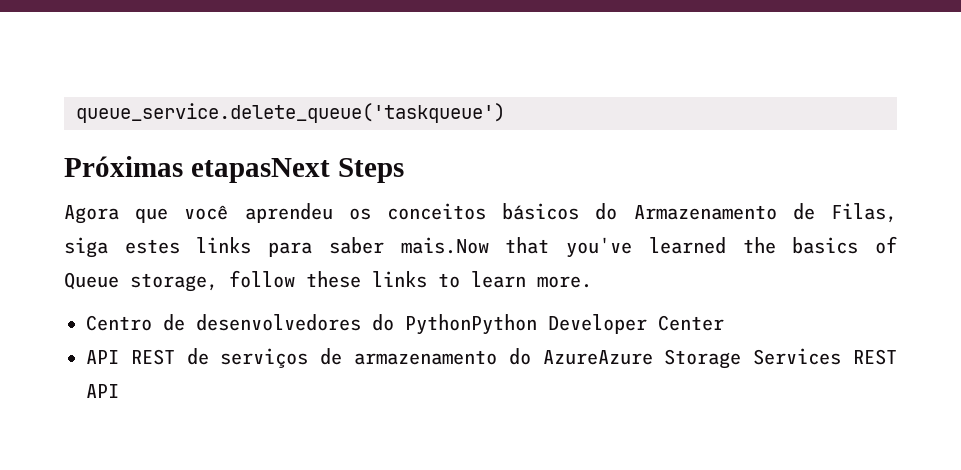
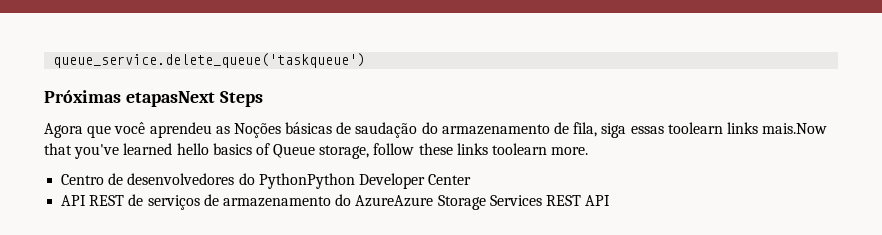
- Agora que você aprendeu os conceitos básicos do Armazenamento de Filas, siga estes links para saber mais.Now that you've learned the basics of Queue storage, follow these links to learn more.
+ Agora que você aprendeu as Noções básicas de saudação do armazenamento de fila, siga essas toolearn links mais.Now that you've learned hello basics of Queue storage, follow these links toolearn more.

